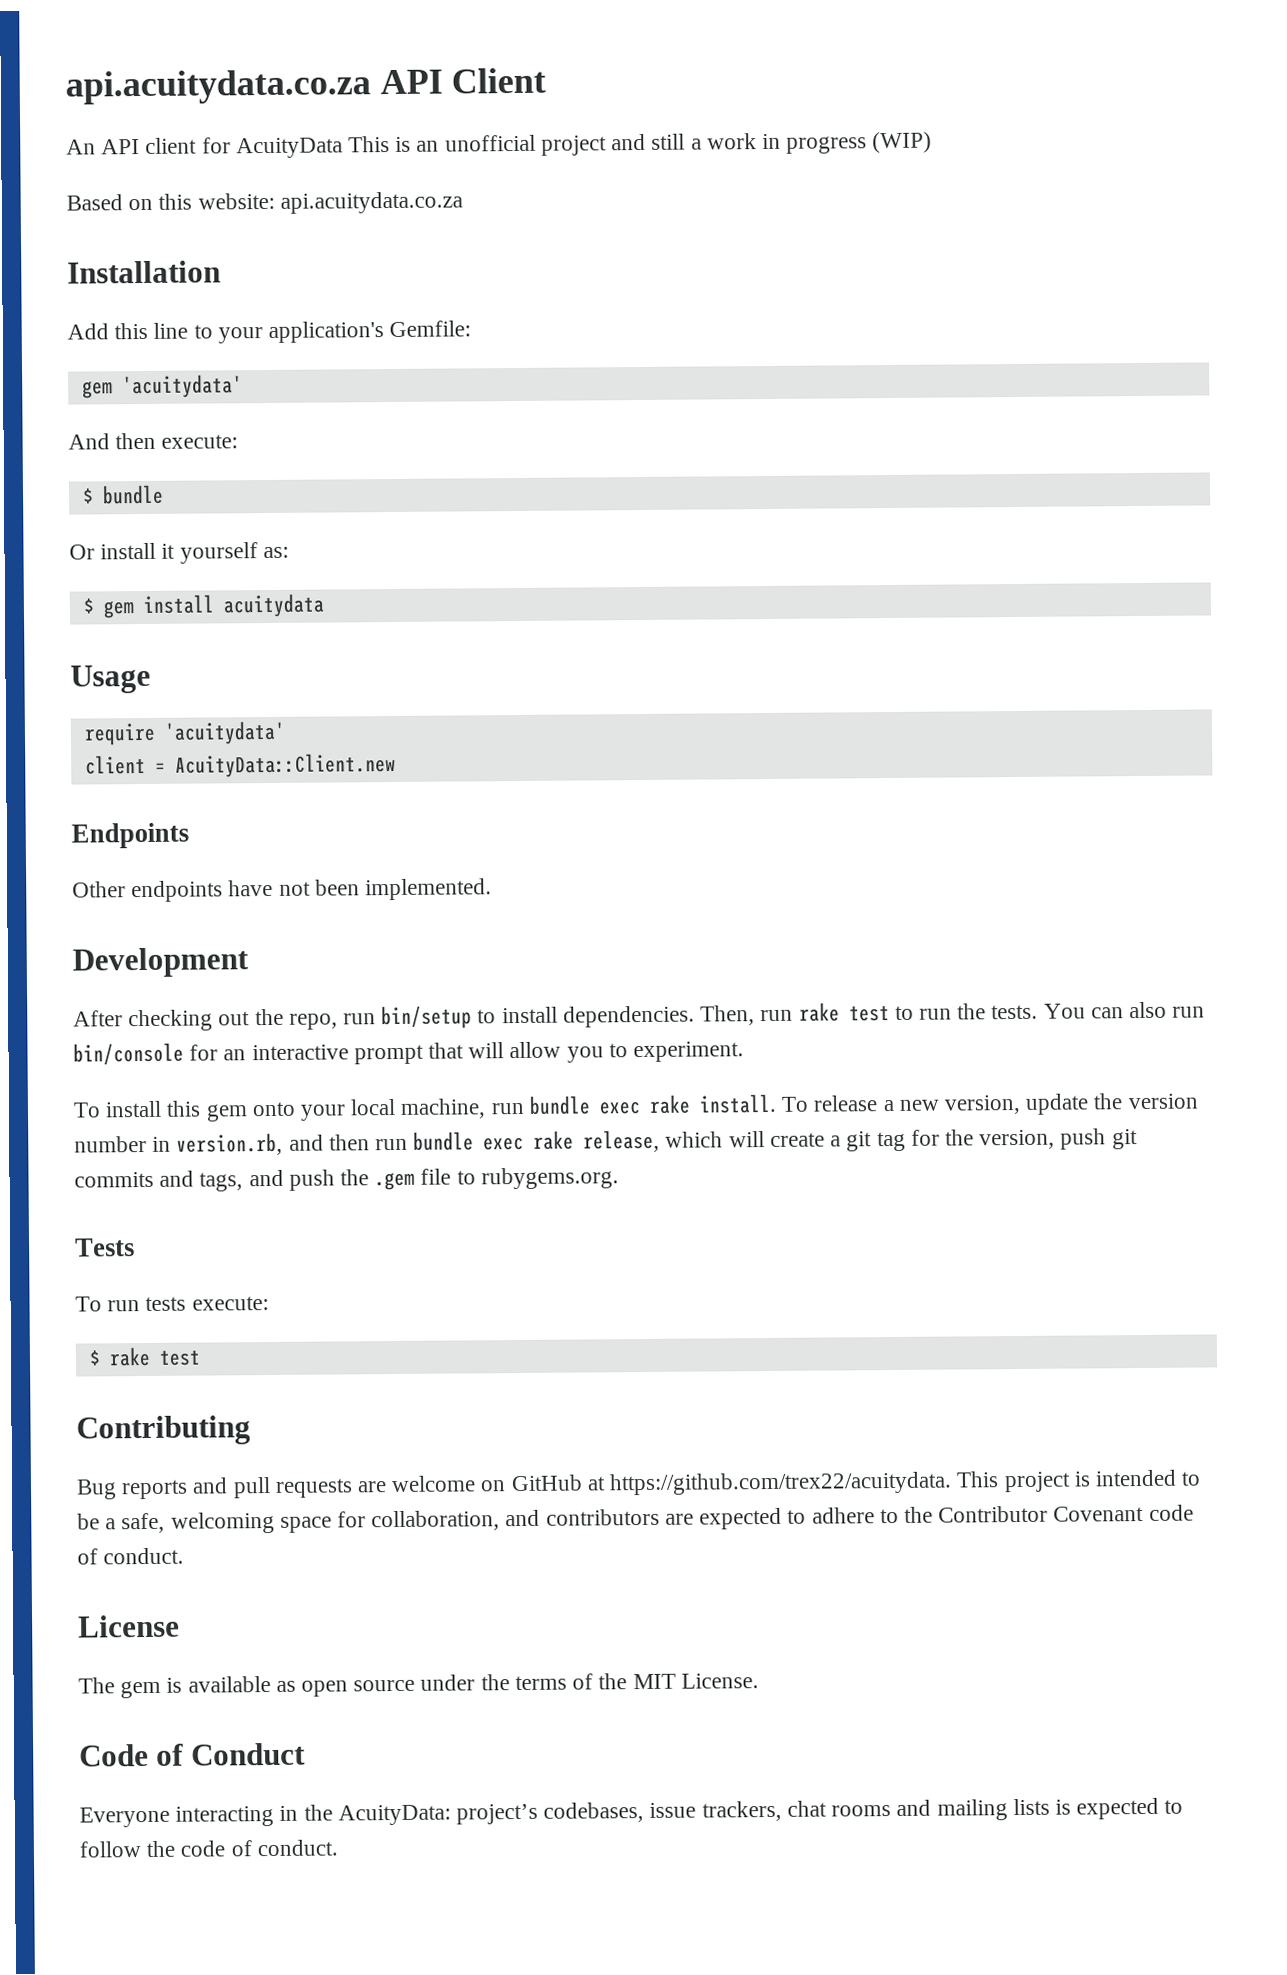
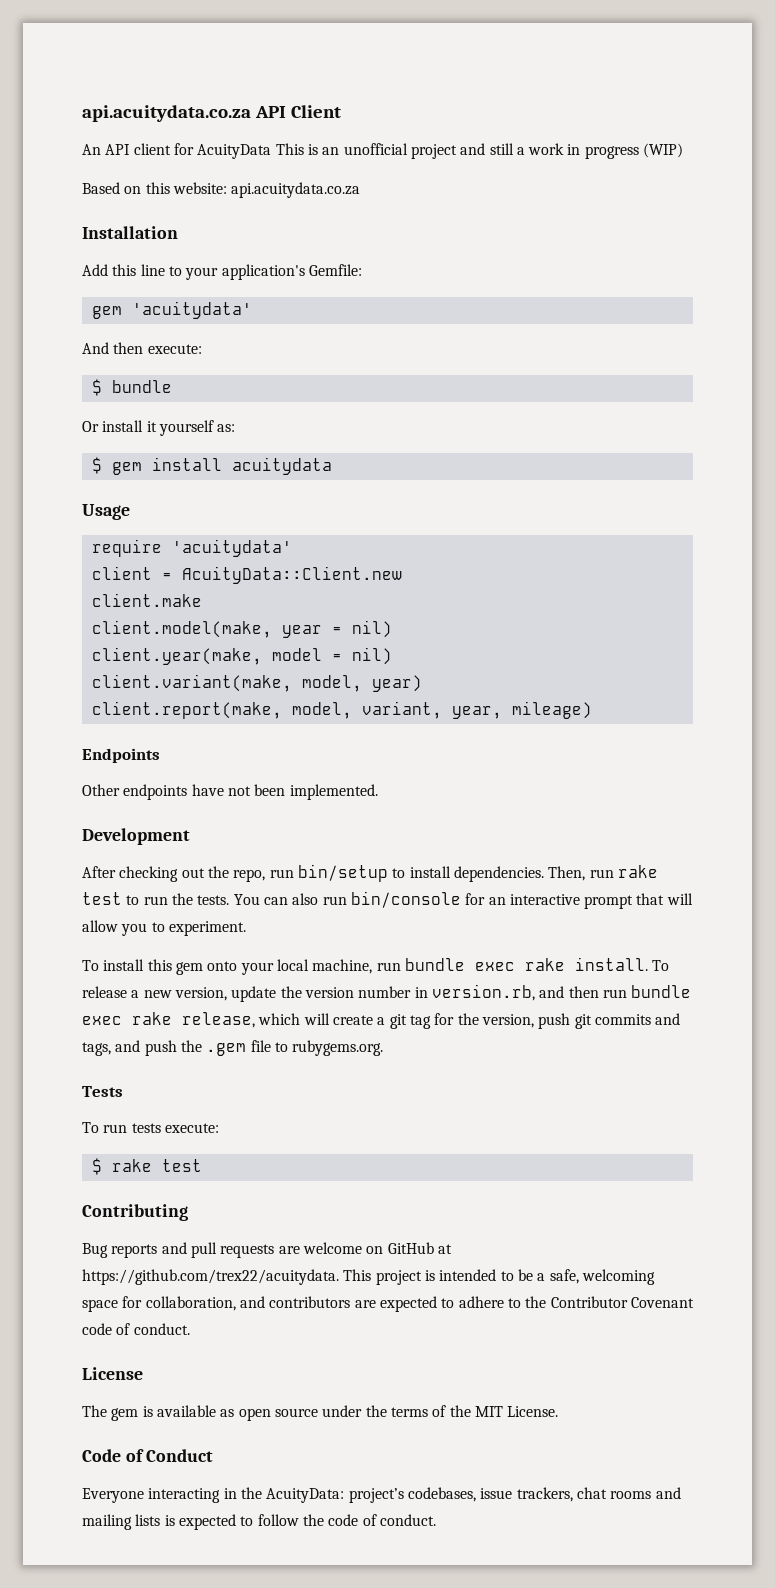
+ client.make
+ client.model(make, year = nil)
+ client.year(make, model = nil)
+ client.variant(make, model, year)
+ client.report(make, model, variant, year, mileage)

